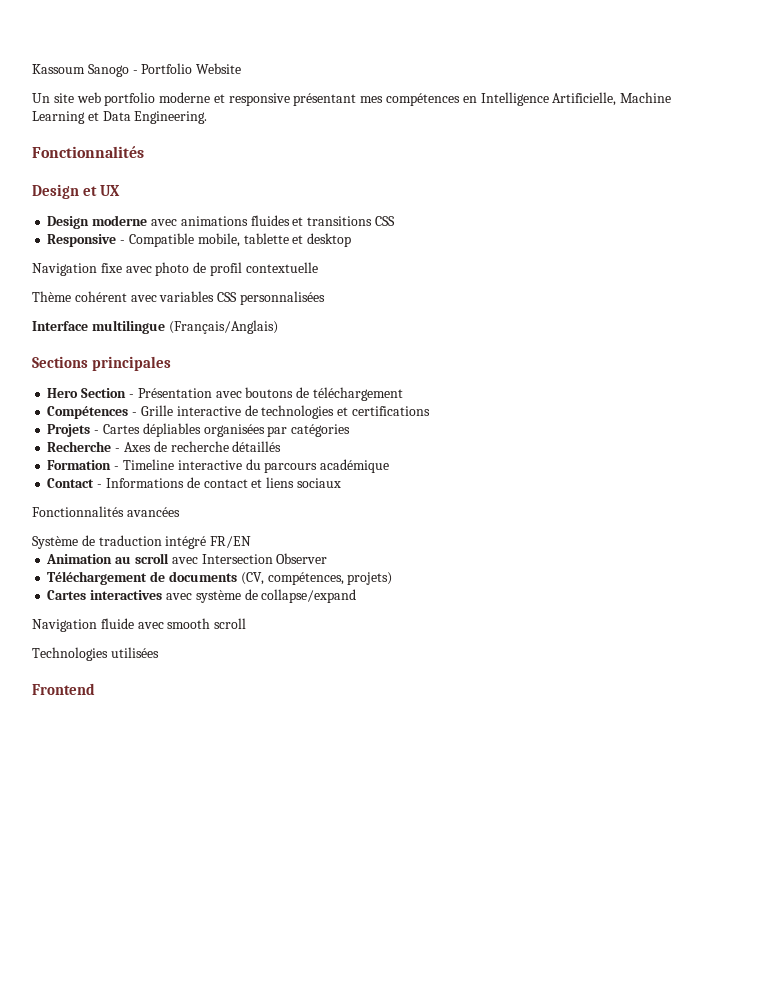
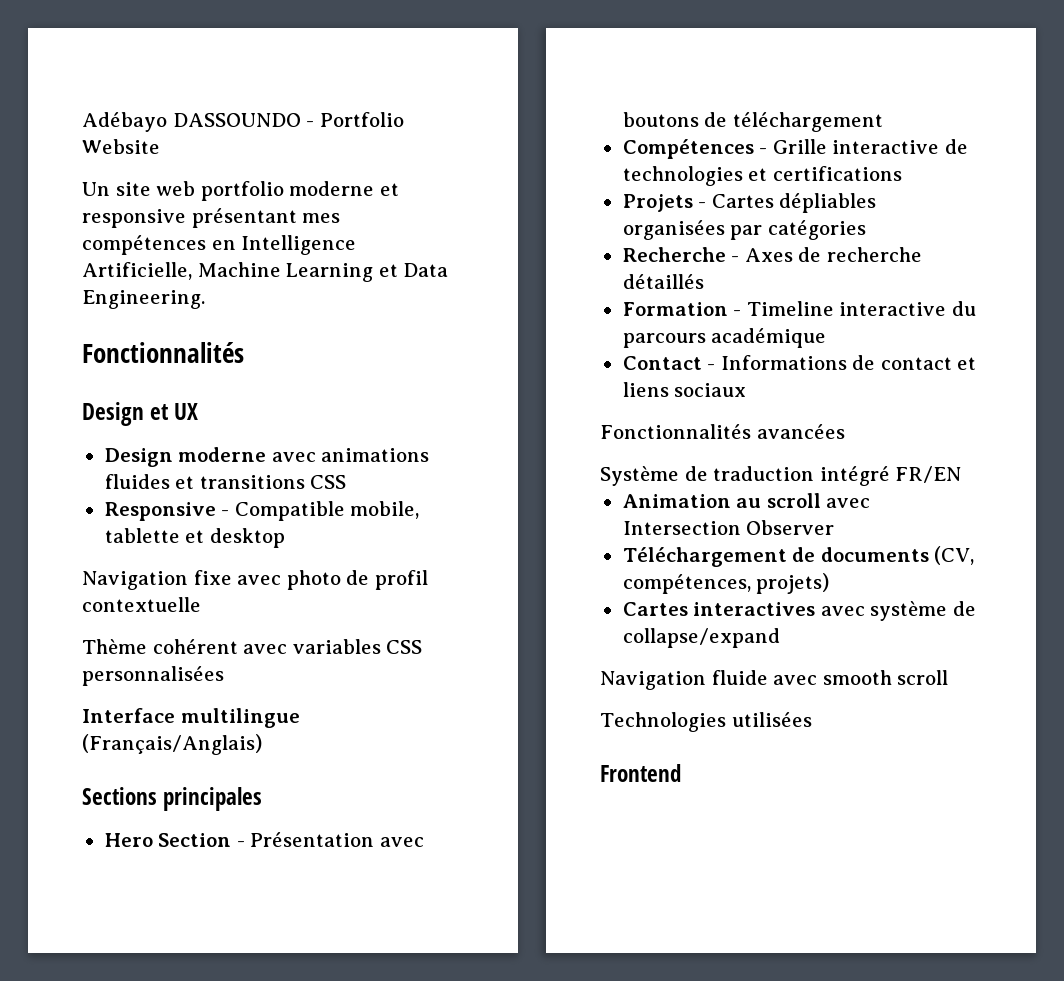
- Kassoum Sanogo - Portfolio Website
+ Adébayo DASSOUNDO - Portfolio Website

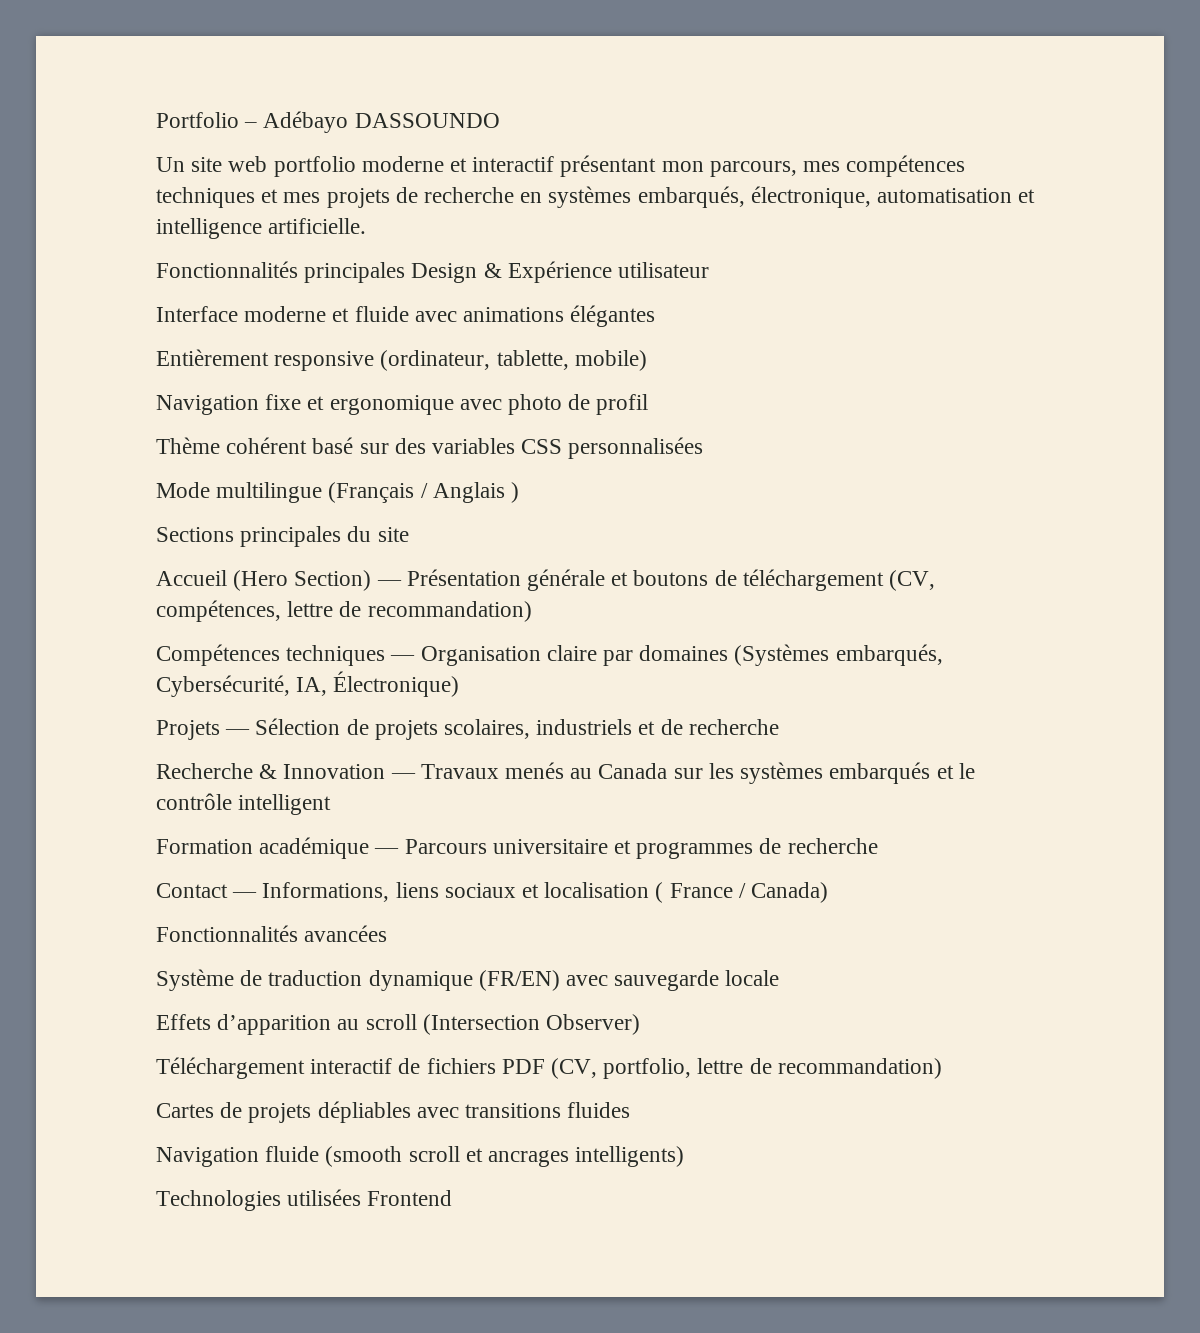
- Adébayo DASSOUNDO - Portfolio Website
+ Portfolio – Adébayo DASSOUNDO
- Un site web portfolio moderne et responsive présentant mes compétences en Intelligence Artificielle, Machine Learning et Data Engineering.
- Fonctionnalités
- Design et UX
- Design moderne avec animations fluides et transitions CSS
- Responsive - Compatible mobile, tablette et desktop
+ Un site web portfolio moderne et interactif présentant mon parcours, mes compétences techniques et mes projets de recherche en systèmes embarqués, électronique, automatisation et intelligence artificielle.
+ Fonctionnalités principales Design & Expérience utilisateur
+ Interface moderne et fluide avec animations élégantes
+ Entièrement responsive (ordinateur, tablette, mobile)
- Navigation fixe avec photo de profil contextuelle
+ Navigation fixe et ergonomique avec photo de profil
- Thème cohérent avec variables CSS personnalisées
+ Thème cohérent basé sur des variables CSS personnalisées
- Interface multilingue (Français/Anglais)
- Sections principales
- Hero Section - Présentation avec boutons de téléchargement
- Compétences - Grille interactive de technologies et certifications
- Projets - Cartes dépliables organisées par catégories
- Recherche - Axes de recherche détaillés
- Formation - Timeline interactive du parcours académique
- Contact - Informations de contact et liens sociaux
+ Mode multilingue (Français / Anglais )
+ Sections principales du site
+ Accueil (Hero Section) — Présentation générale et boutons de téléchargement (CV, compétences, lettre de recommandation)
+ Compétences techniques — Organisation claire par domaines (Systèmes embarqués, Cybersécurité, IA, Électronique)
+ Projets — Sélection de projets scolaires, industriels et de recherche
+ Recherche & Innovation — Travaux menés au Canada sur les systèmes embarqués et le contrôle intelligent
+ Formation académique — Parcours universitaire et programmes de recherche
+ Contact — Informations, liens sociaux et localisation ( France / Canada)
- Système de traduction intégré FR/EN
- Animation au scroll avec Intersection Observer
- Téléchargement de documents (CV, compétences, projets)
- Cartes interactives avec système de collapse/expand
+ Système de traduction dynamique (FR/EN) avec sauvegarde locale
+ Effets d’apparition au scroll (Intersection Observer)
+ Téléchargement interactif de fichiers PDF (CV, portfolio, lettre de recommandation)
+ Cartes de projets dépliables avec transitions fluides
- Navigation fluide avec smooth scroll
+ Navigation fluide (smooth scroll et ancrages intelligents)
- Technologies utilisées
- Frontend
+ Technologies utilisées Frontend

